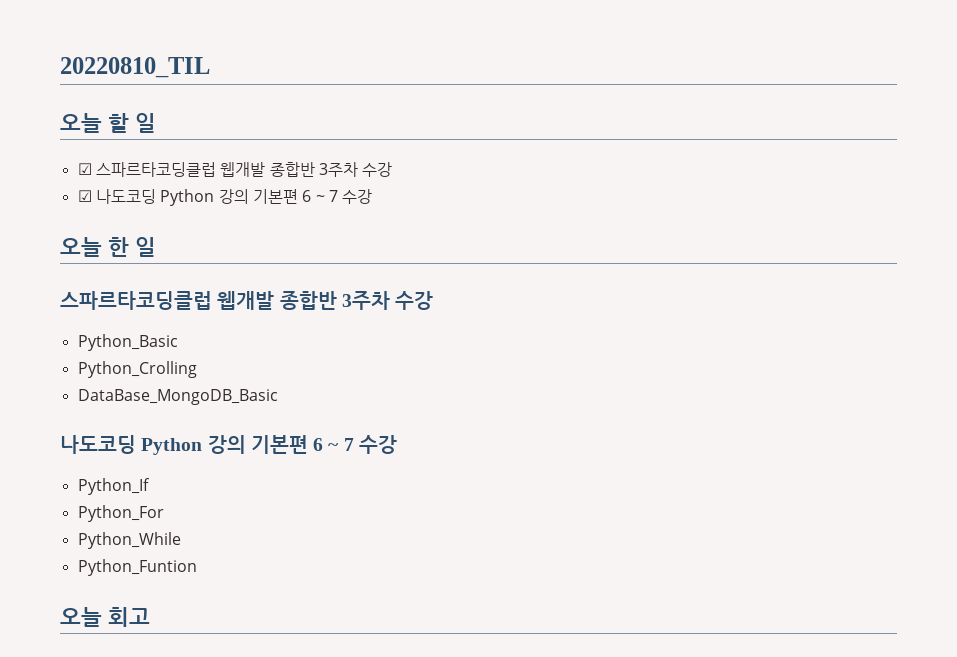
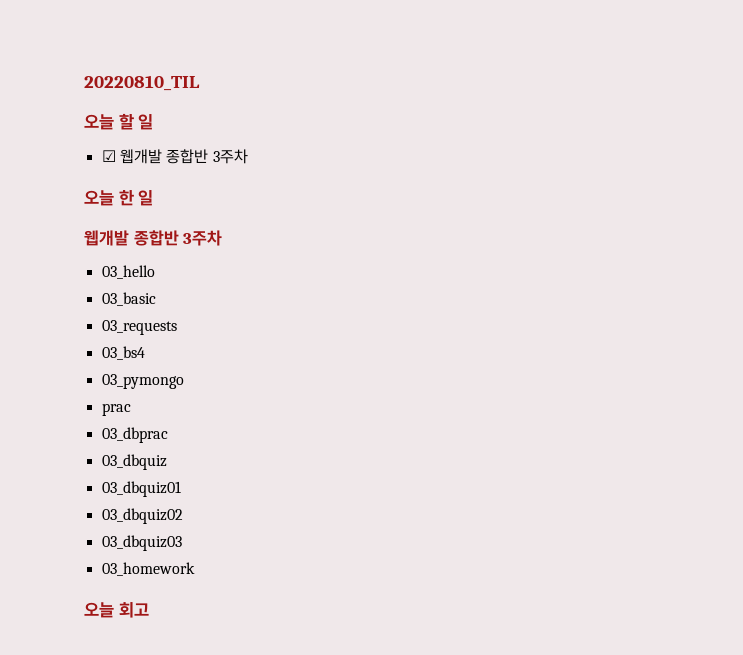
- ☑ 스파르타코딩클럽 웹개발 종합반 3주차 수강
- ☑ 나도코딩 Python 강의 기본편 6 ~ 7 수강
+ ☑ 웹개발 종합반 3주차
  오늘 한 일
- 스파르타코딩클럽 웹개발 종합반 3주차 수강
- Python_Basic
- Python_Crolling
- DataBase_MongoDB_Basic
- 나도코딩 Python 강의 기본편 6 ~ 7 수강
- Python_If
- Python_For
- Python_While
- Python_Funtion
+ 웹개발 종합반 3주차
+ 03_hello
+ 03_basic
+ 03_requests
+ 03_bs4
+ 03_pymongo
+ prac
+ 03_dbprac
+ 03_dbquiz
+ 03_dbquiz01
+ 03_dbquiz02
+ 03_dbquiz03
+ 03_homework

